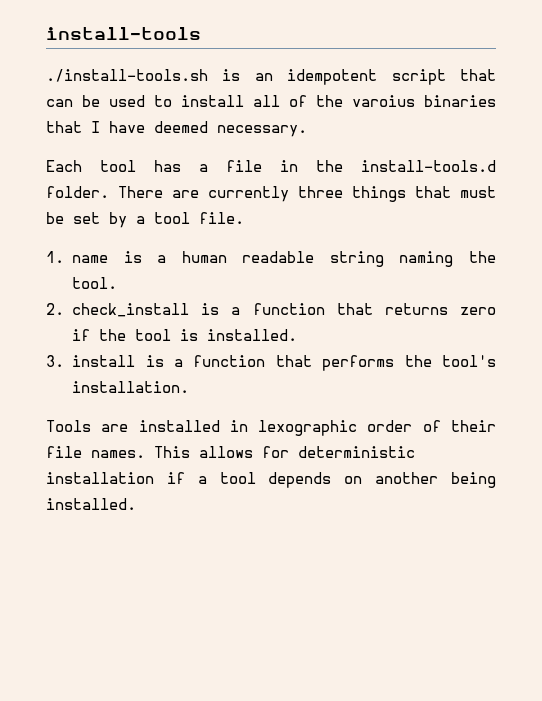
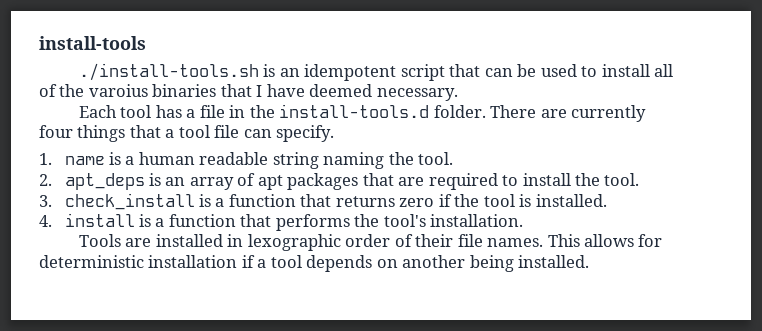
- There are currently three things that must be set by a tool file.
+ There are currently four things that a tool file can specify.
- 2. check_install is a function that returns zero if the tool is installed.
+ 2. apt_deps is an array of apt packages that are required to install the tool.
+ 3. check_install is a function that returns zero if the tool is installed.
- 3. install is a function that performs the tool's installation.
+ 4. install is a function that performs the tool's installation.

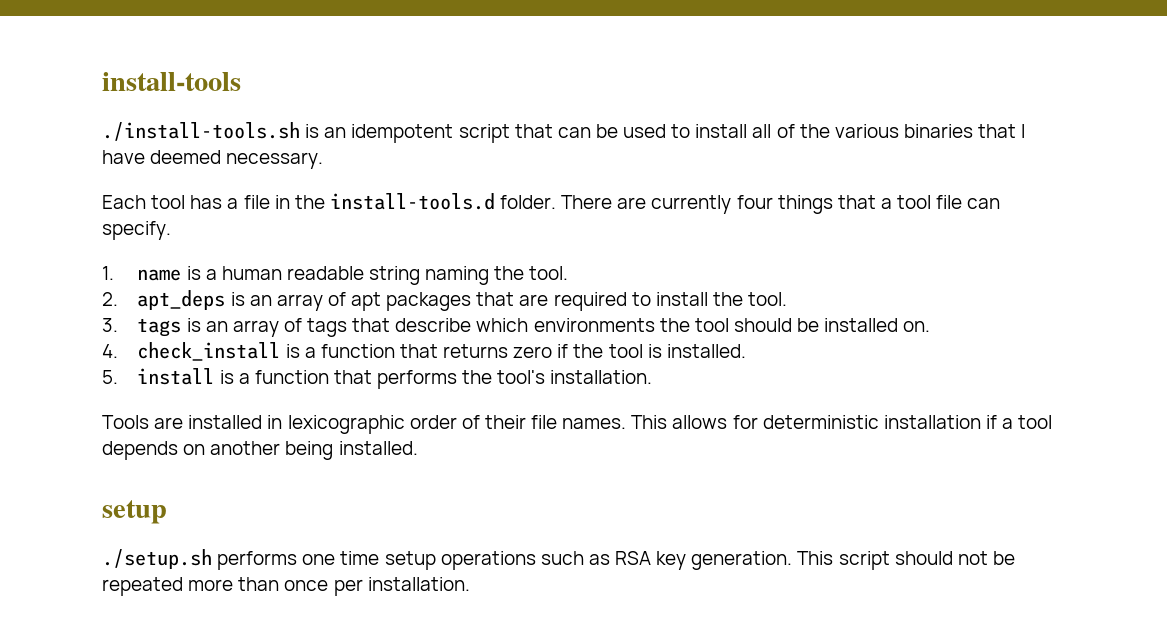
- ./install-tools.sh is an idempotent script that can be used to install all of the varoius binaries that I have deemed necessary.
+ ./install-tools.sh is an idempotent script that can be used to install all of the various binaries that I have deemed necessary.
- 3. check_install is a function that returns zero if the tool is installed.
+ 3. tags is an array of tags that describe which environments the tool should be installed on.
+ 4. check_install is a function that returns zero if the tool is installed.
- 4. install is a function that performs the tool's installation.
+ 5. install is a function that performs the tool's installation.
- Tools are installed in lexographic order of their file names.
+ Tools are installed in lexicographic order of their file names.
  This allows for deterministic installation if a tool depends on another being installed.
+ setup
+ ./setup.sh performs one time setup operations such as RSA key generation. This script should not be repeated more than once per installation.

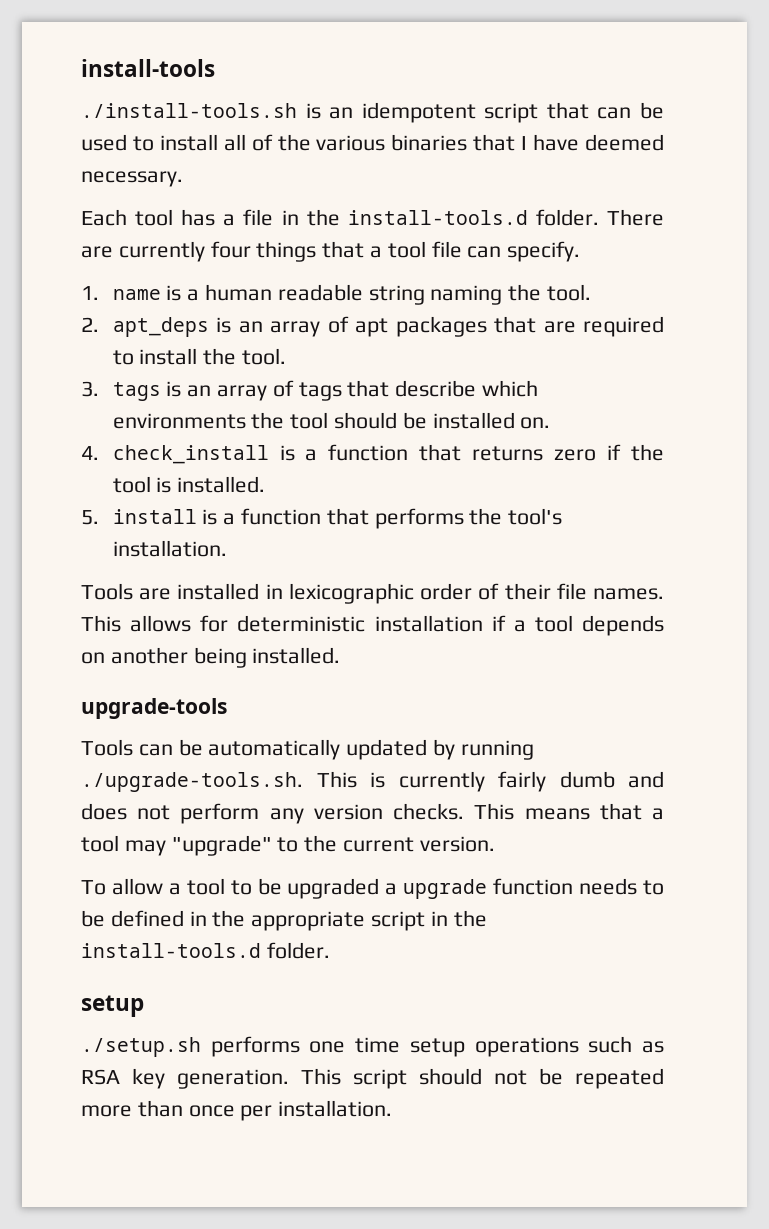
+ upgrade-tools
+ Tools can be automatically updated by running ./upgrade-tools.sh. This is currently fairly dumb and does not perform any version checks. This means that a tool may "upgrade" to the current version.
+ To allow a tool to be upgraded a upgrade function needs to be defined in the appropriate script in the install-tools.d folder.

